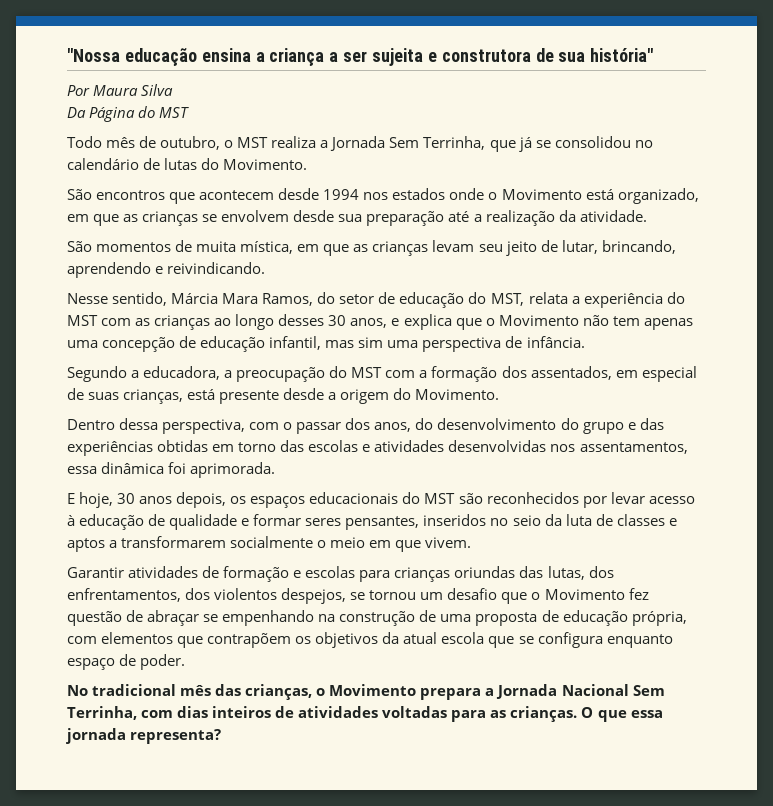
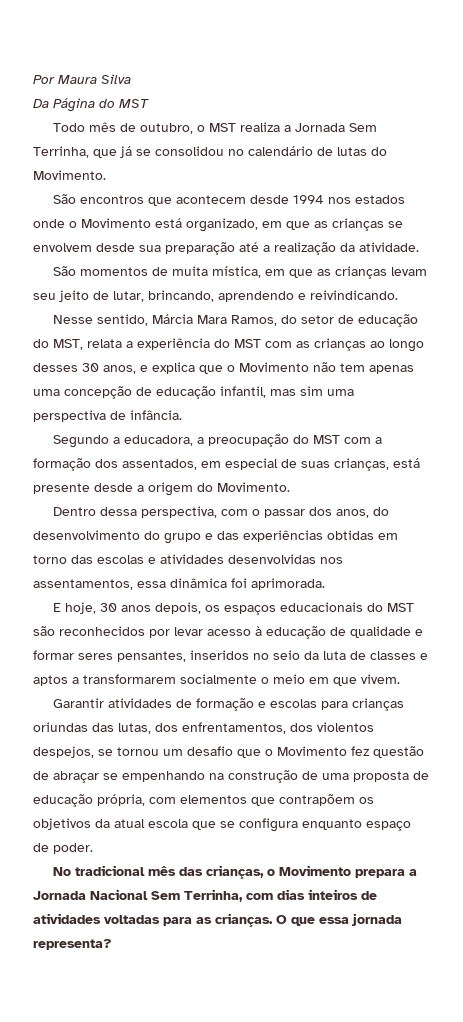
- "Nossa educação ensina a criança a ser sujeita e construtora de sua história"

